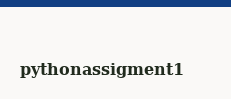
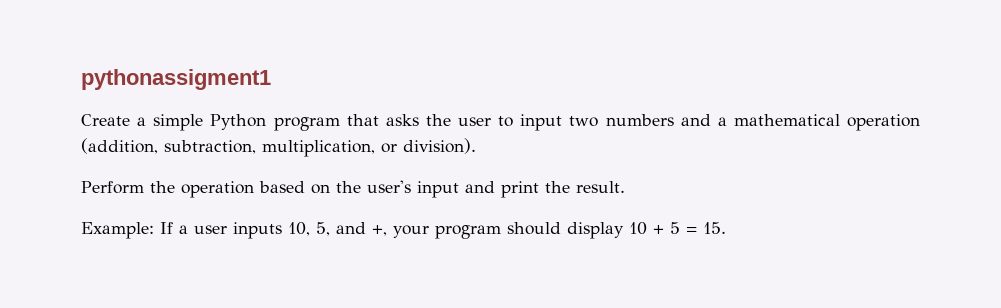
+ Create a simple Python program that asks the user to input two numbers and a mathematical operation (addition, subtraction, multiplication, or division).
+ Perform the operation based on the user's input and print the result.
+ Example: If a user inputs 10, 5, and +, your program should display 10 + 5 = 15.

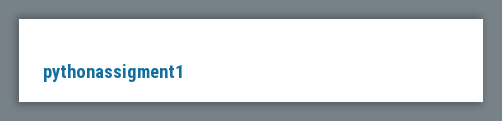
- Create a simple Python program that asks the user to input two numbers and a mathematical operation (addition, subtraction, multiplication, or division).
- Perform the operation based on the user's input and print the result.
- Example: If a user inputs 10, 5, and +, your program should display 10 + 5 = 15.

